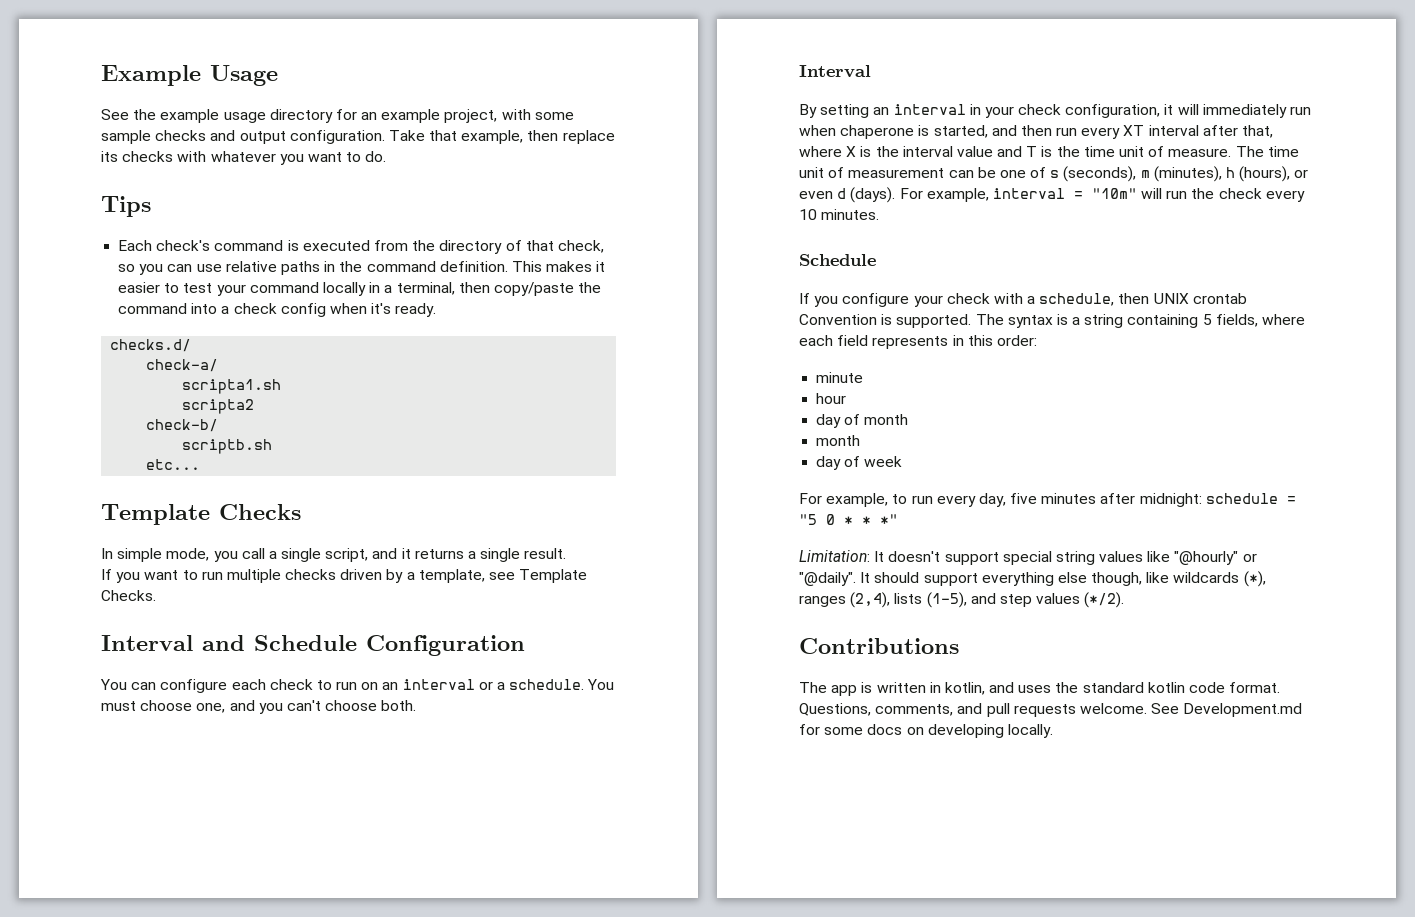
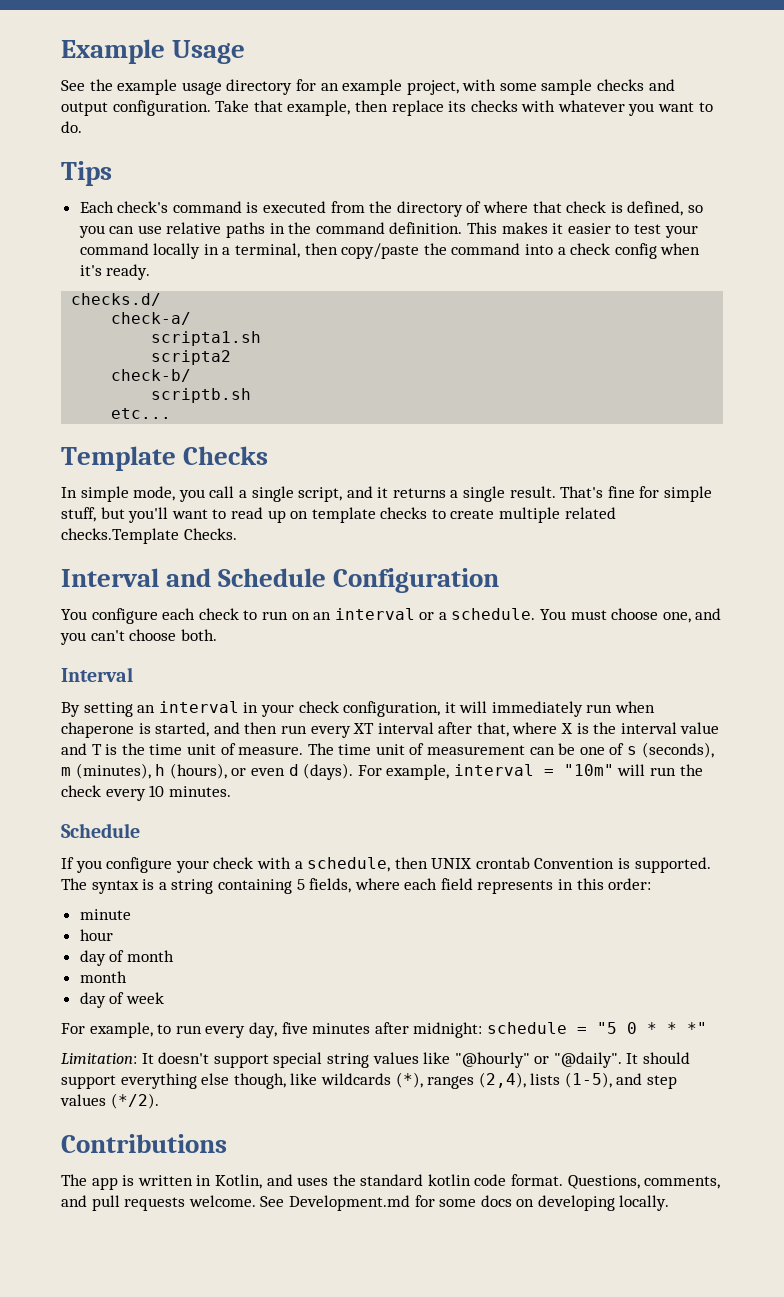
- Each check's command is executed from the directory of that check, so you can use relative paths in the command definition.
+ Each check's command is executed from the directory of where that check is defined, so you can use relative paths in the command definition.
- In simple mode, you call a single script, and it returns a single result.
- If you want to run multiple checks driven by a template, see Template Checks.
+ In simple mode, you call a single script, and it returns a single result. That's fine for simple stuff, but you'll want to read up on template checks to create multiple related checks.Template Checks.
- You can configure each check to run on an interval or a schedule.
+ You configure each check to run on an interval or a schedule.
- The app is written in kotlin, and uses the standard kotlin code format.
+ The app is written in Kotlin, and uses the standard kotlin code format.

